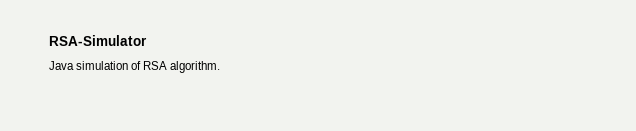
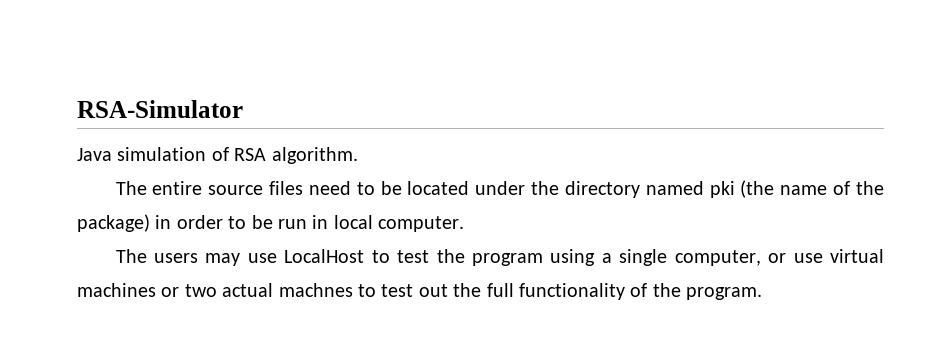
+ The entire source files need to be located under the directory named pki (the name of the package) in order to be run in local computer.
+ The users may use LocalHost to test the program using a single computer, or use virtual machines or two actual machnes to test out the full functionality of the program.

